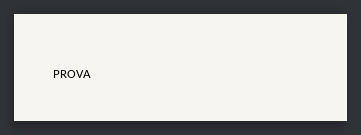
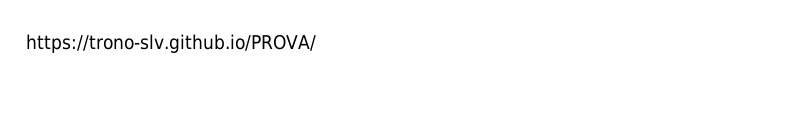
- PROVA
+ https://trono-slv.github.io/PROVA/

